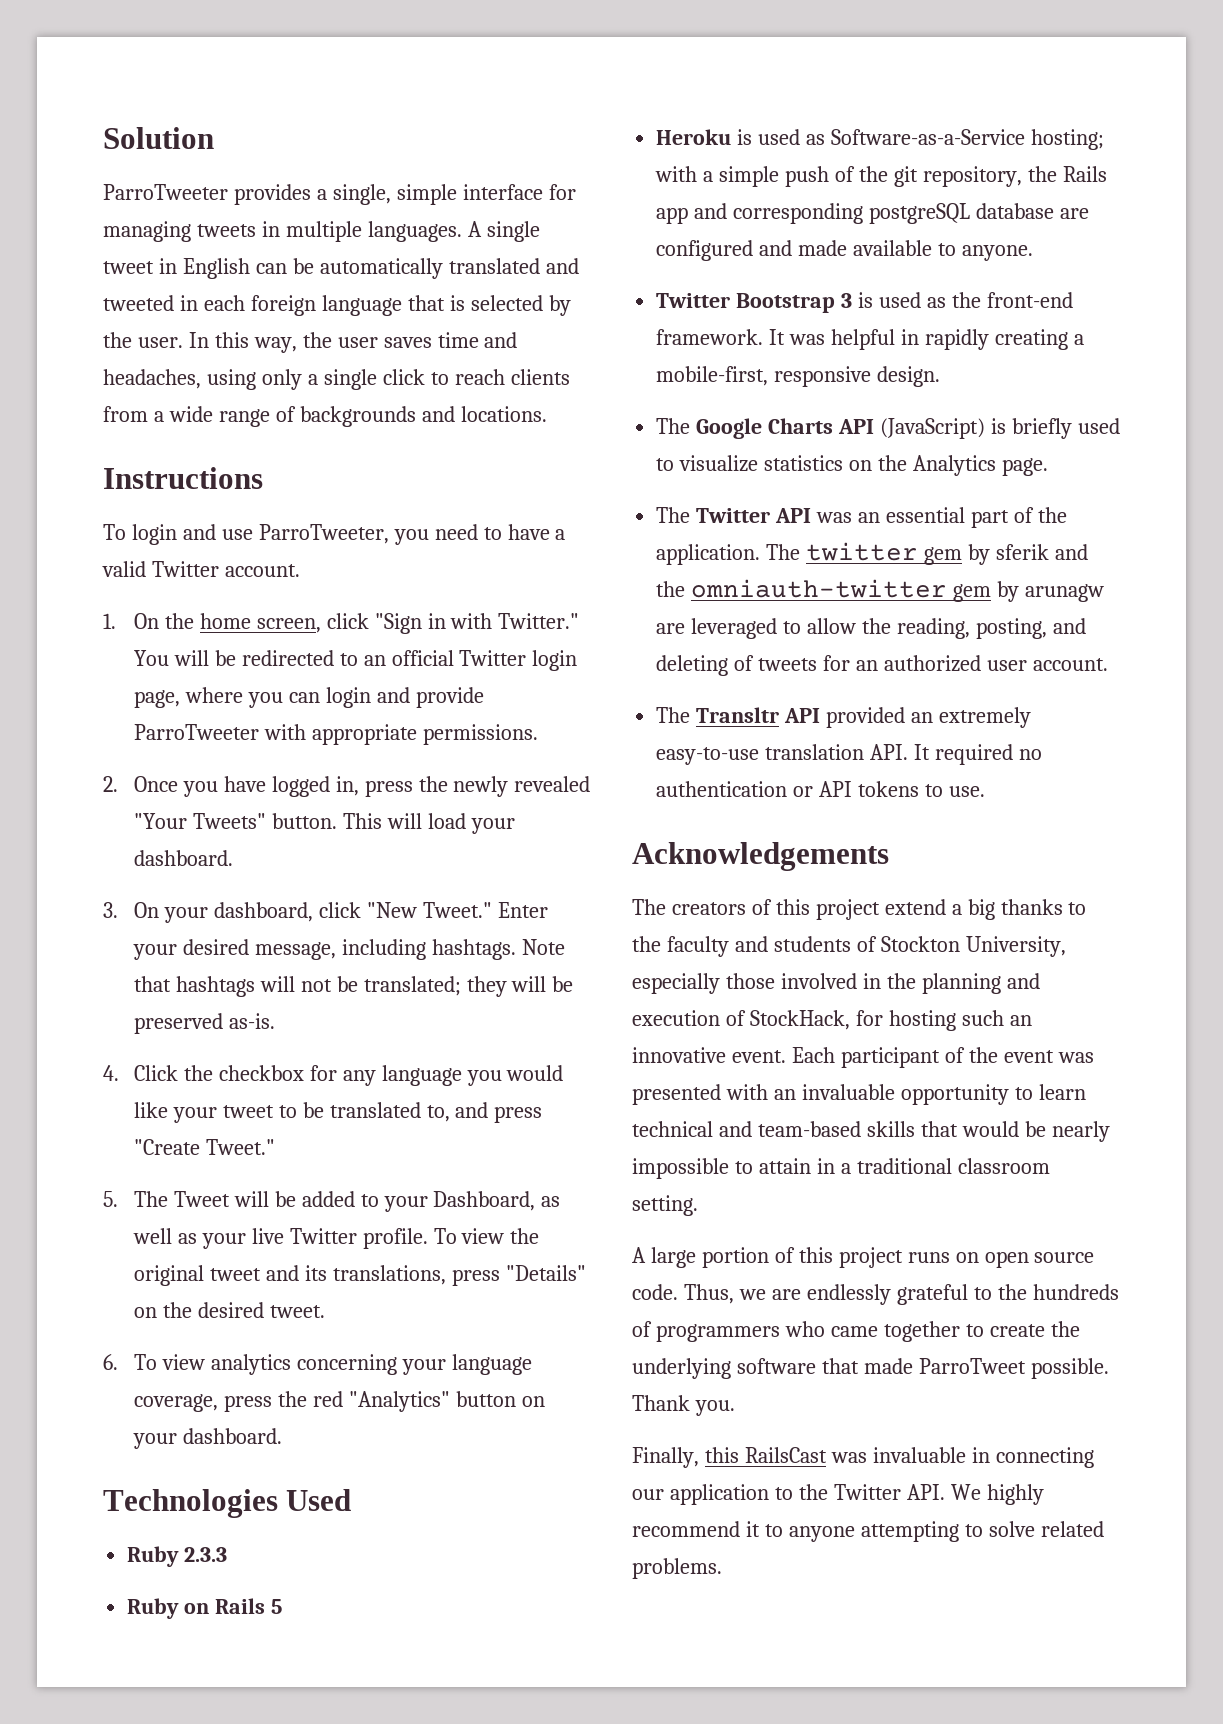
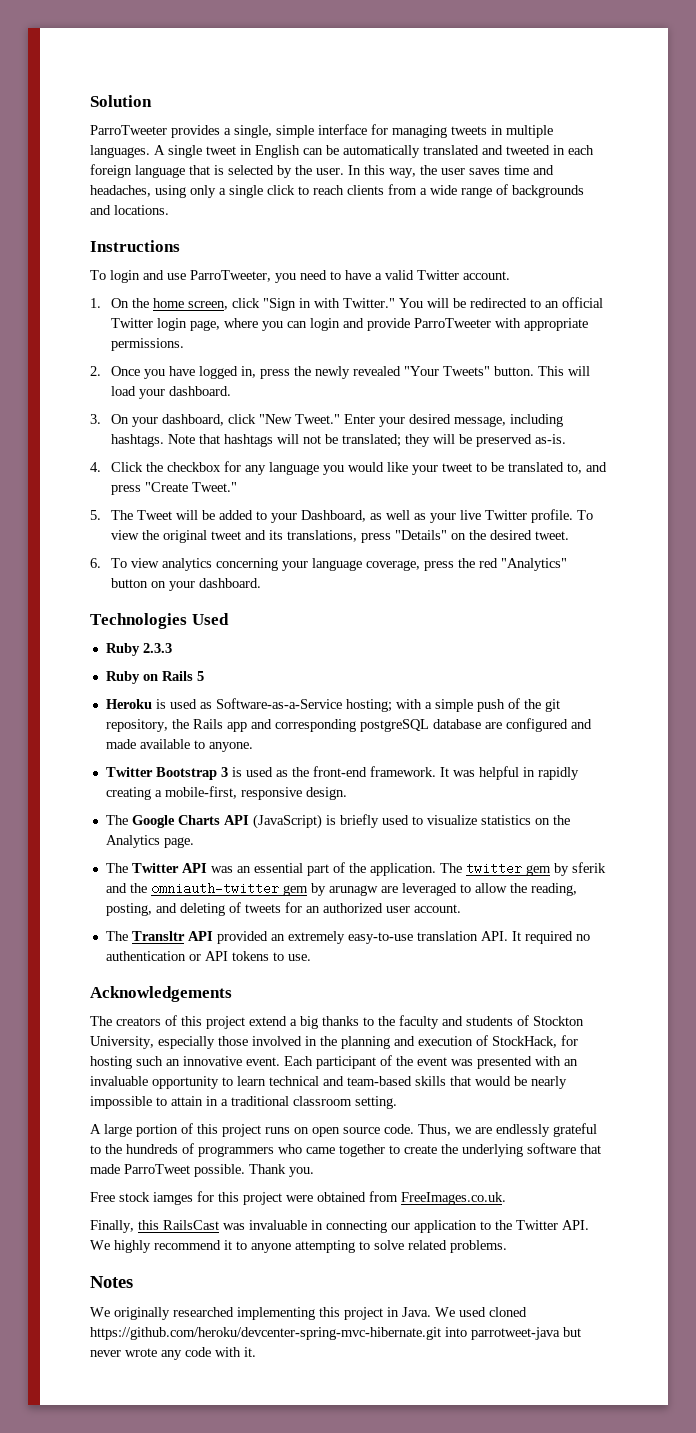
+ Free stock iamges for this project were obtained from FreeImages.co.uk.
+ Notes
+ We originally researched implementing this project in Java. We used cloned https://github.com/heroku/devcenter-spring-mvc-hibernate.git into parrotweet-java but never wrote any code with it.

